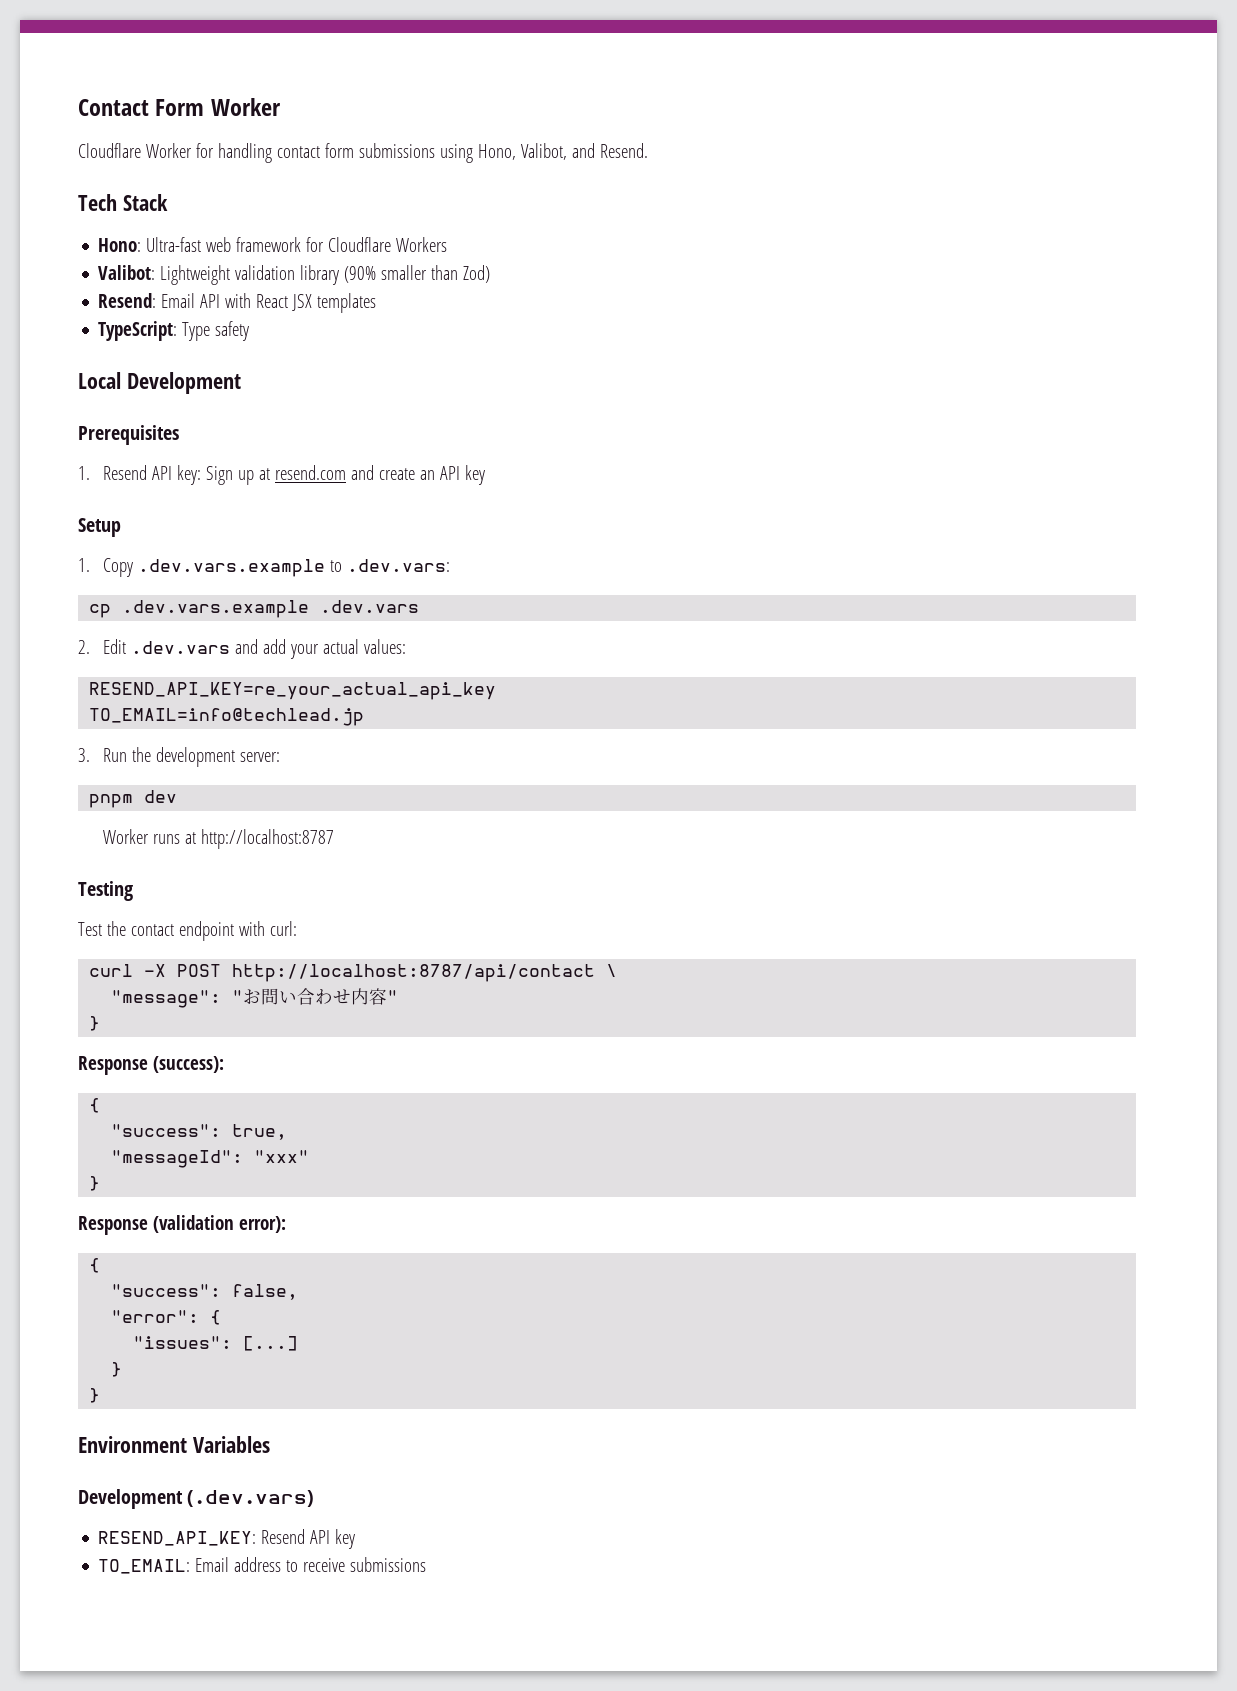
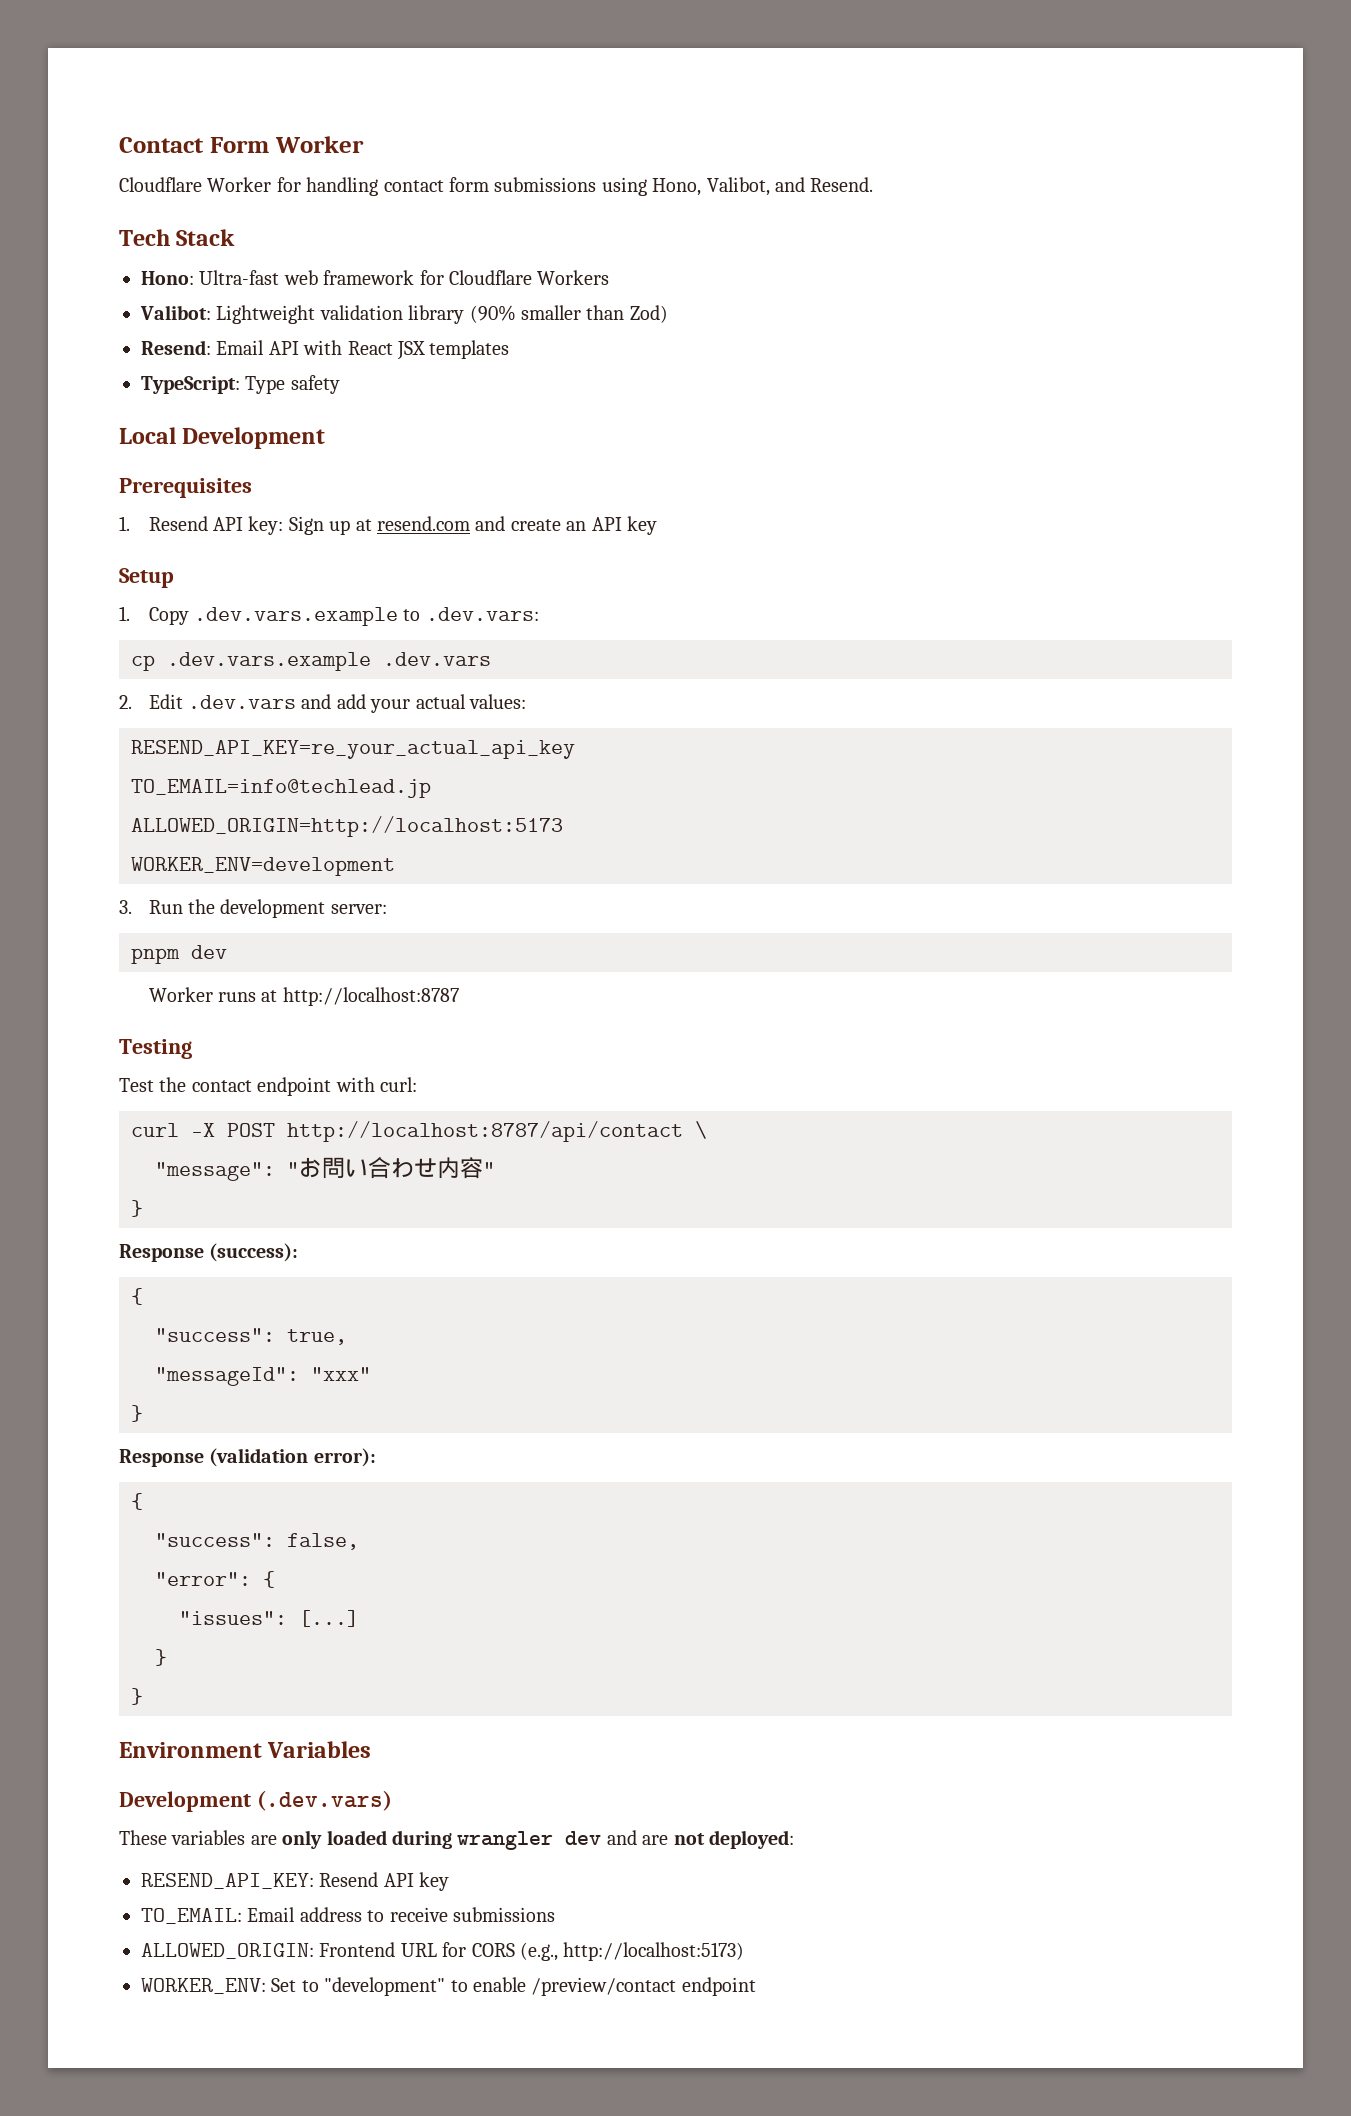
+ ALLOWED_ORIGIN=http://localhost:5173
+ WORKER_ENV=development
+ These variables are only loaded during wrangler dev and are not deployed:
+ ALLOWED_ORIGIN: Frontend URL for CORS (e.g., http://localhost:5173)
+ WORKER_ENV: Set to "development" to enable /preview/contact endpoint

